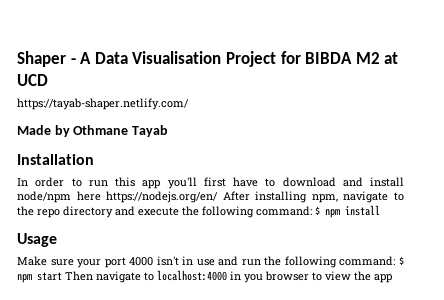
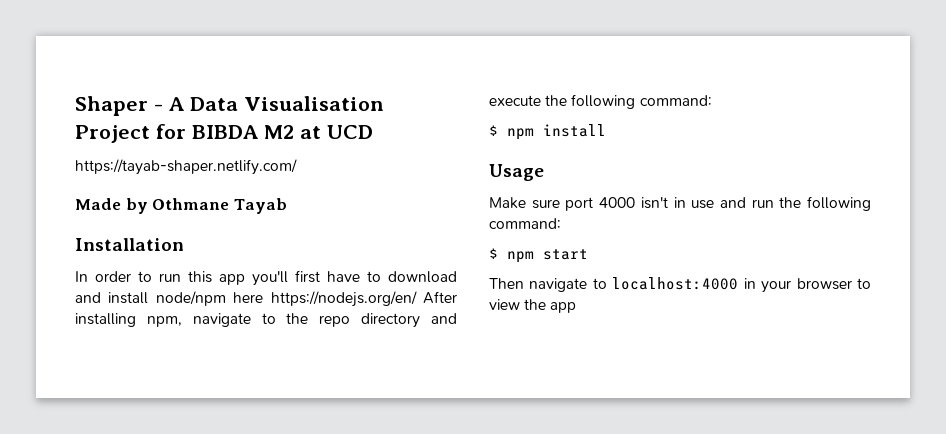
- In order to run this app you'll first have to download and install node/npm here https://nodejs.org/en/ After installing npm, navigate to the repo directory and execute the following command: $ npm install
+ In order to run this app you'll first have to download and install node/npm here https://nodejs.org/en/ After installing npm, navigate to the repo directory and execute the following command:
+ $ npm install
- Make sure your port 4000 isn't in use and run the following command: $ npm start Then navigate to localhost:4000 in you browser to view the app
+ Make sure port 4000 isn't in use and run the following command:
+ $ npm start
+ Then navigate to localhost:4000 in your browser to view the app

